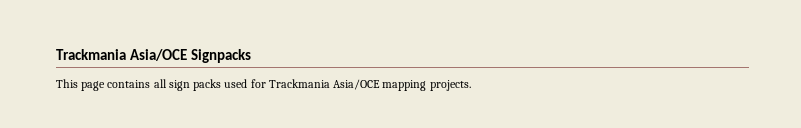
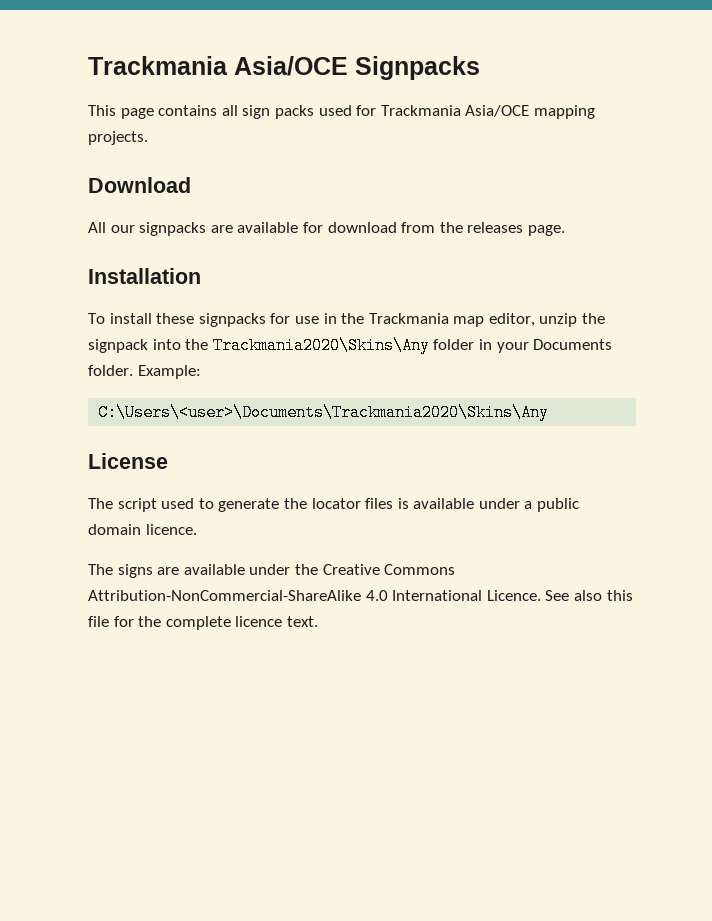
+ Download
+ All our signpacks are available for download from the releases page.
+ Installation
+ To install these signpacks for use in the Trackmania map editor, unzip the signpack into the Trackmania2020\Skins\Any folder in your Documents folder. Example:
+ C:\Users\<user>\Documents\Trackmania2020\Skins\Any
+ License
+ The script used to generate the locator files is available under a public domain licence.
+ The signs are available under the Creative Commons Attribution-NonCommercial-ShareAlike 4.0 International Licence. See also this file for the complete licence text.

